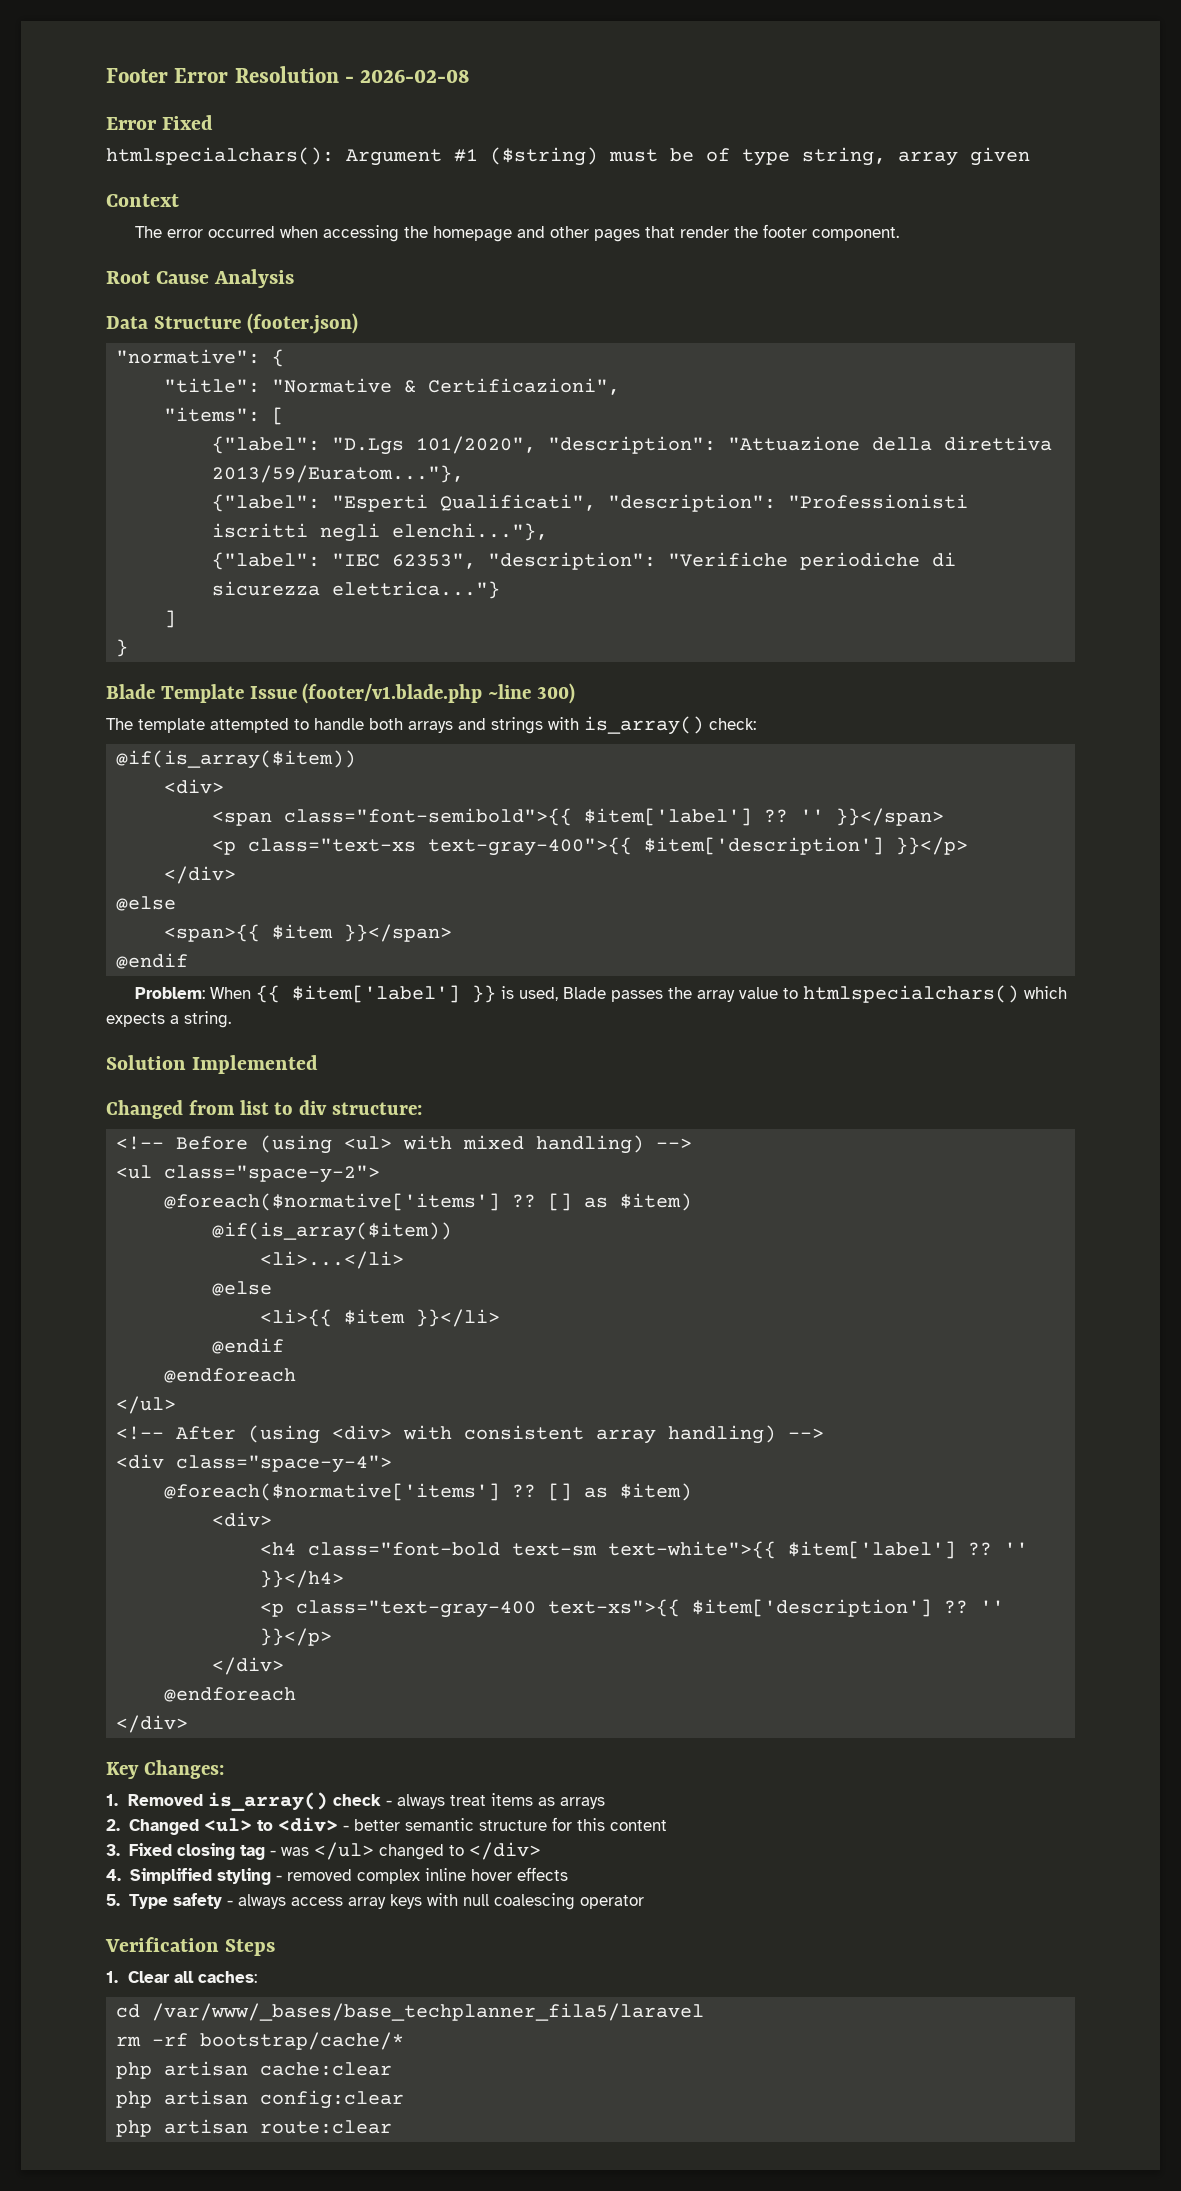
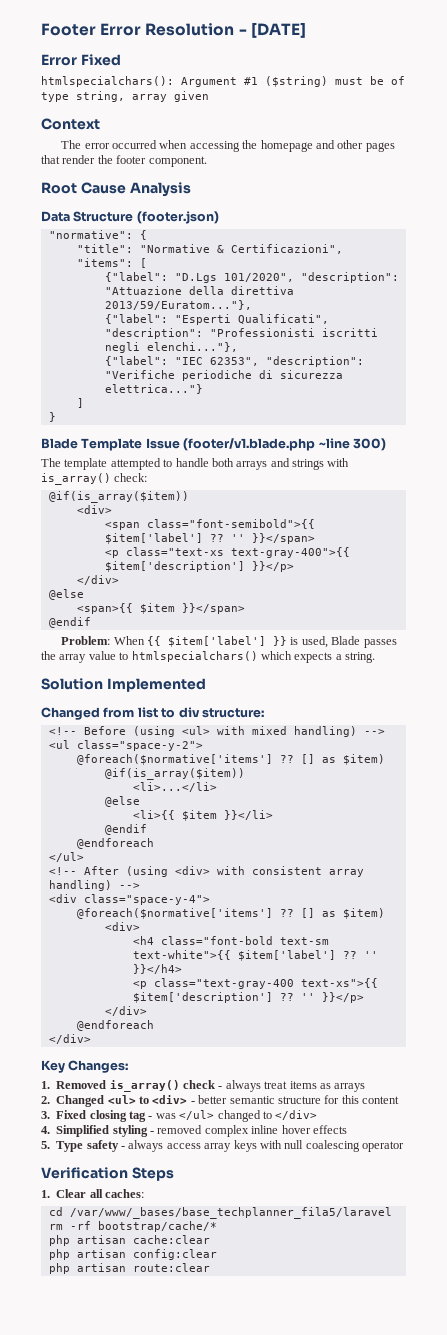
- Footer Error Resolution - 2026-02-08
+ Footer Error Resolution - [DATE]

